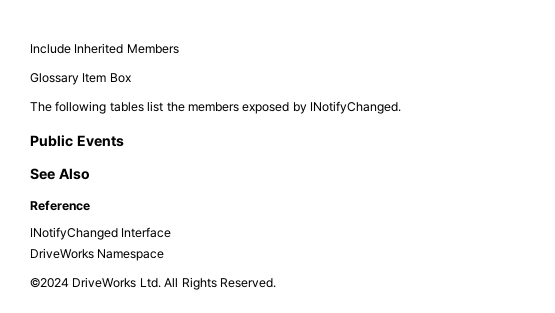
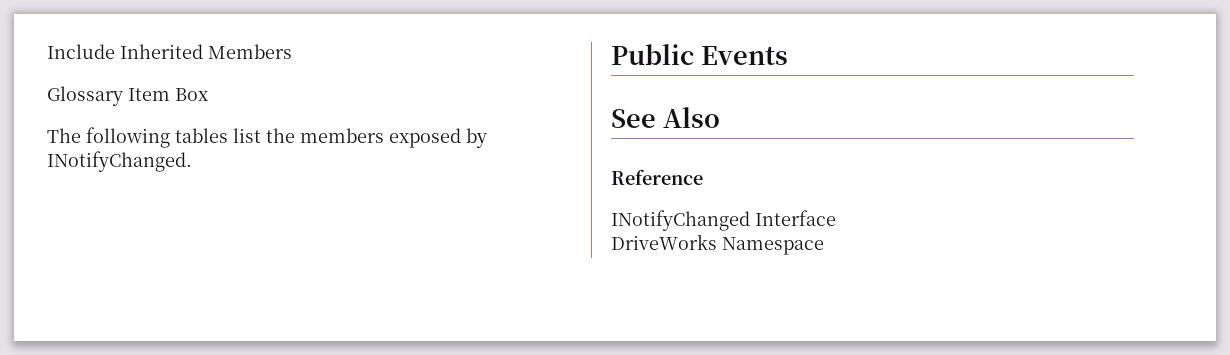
- ©2024 DriveWorks Ltd. All Rights Reserved.

